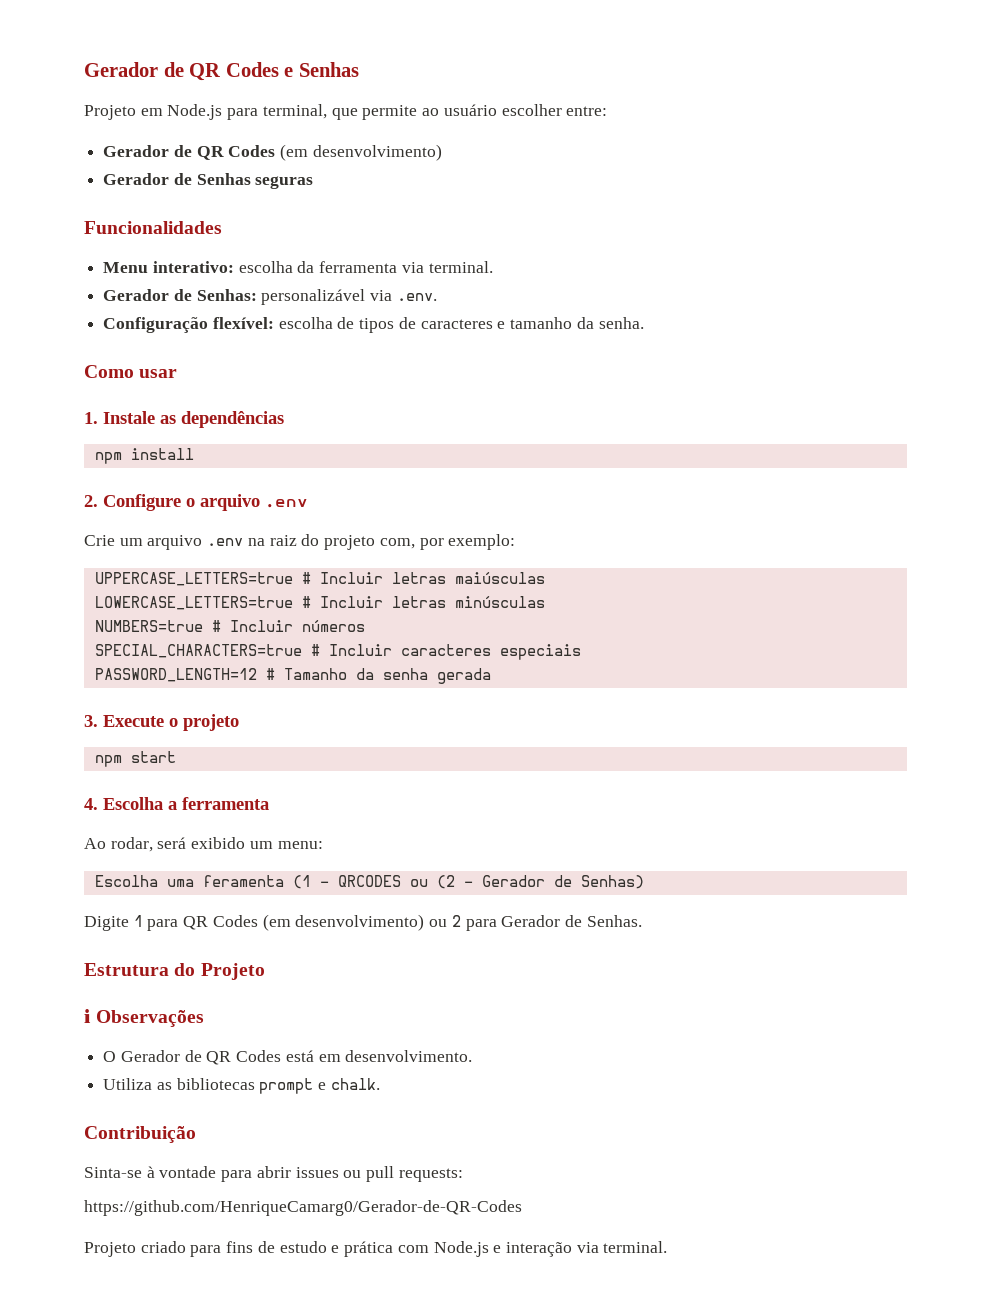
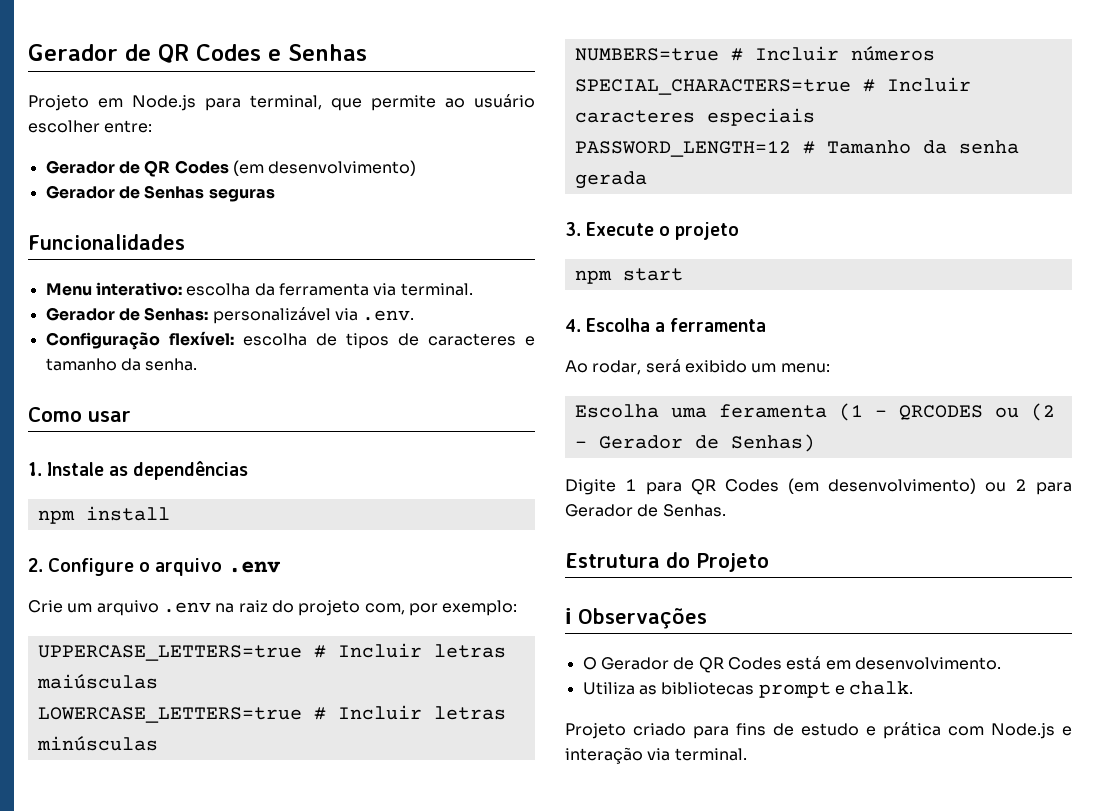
- Contribuição
- Sinta-se à vontade para abrir issues ou pull requests:
- https://github.com/HenriqueCamarg0/Gerador-de-QR-Codes

